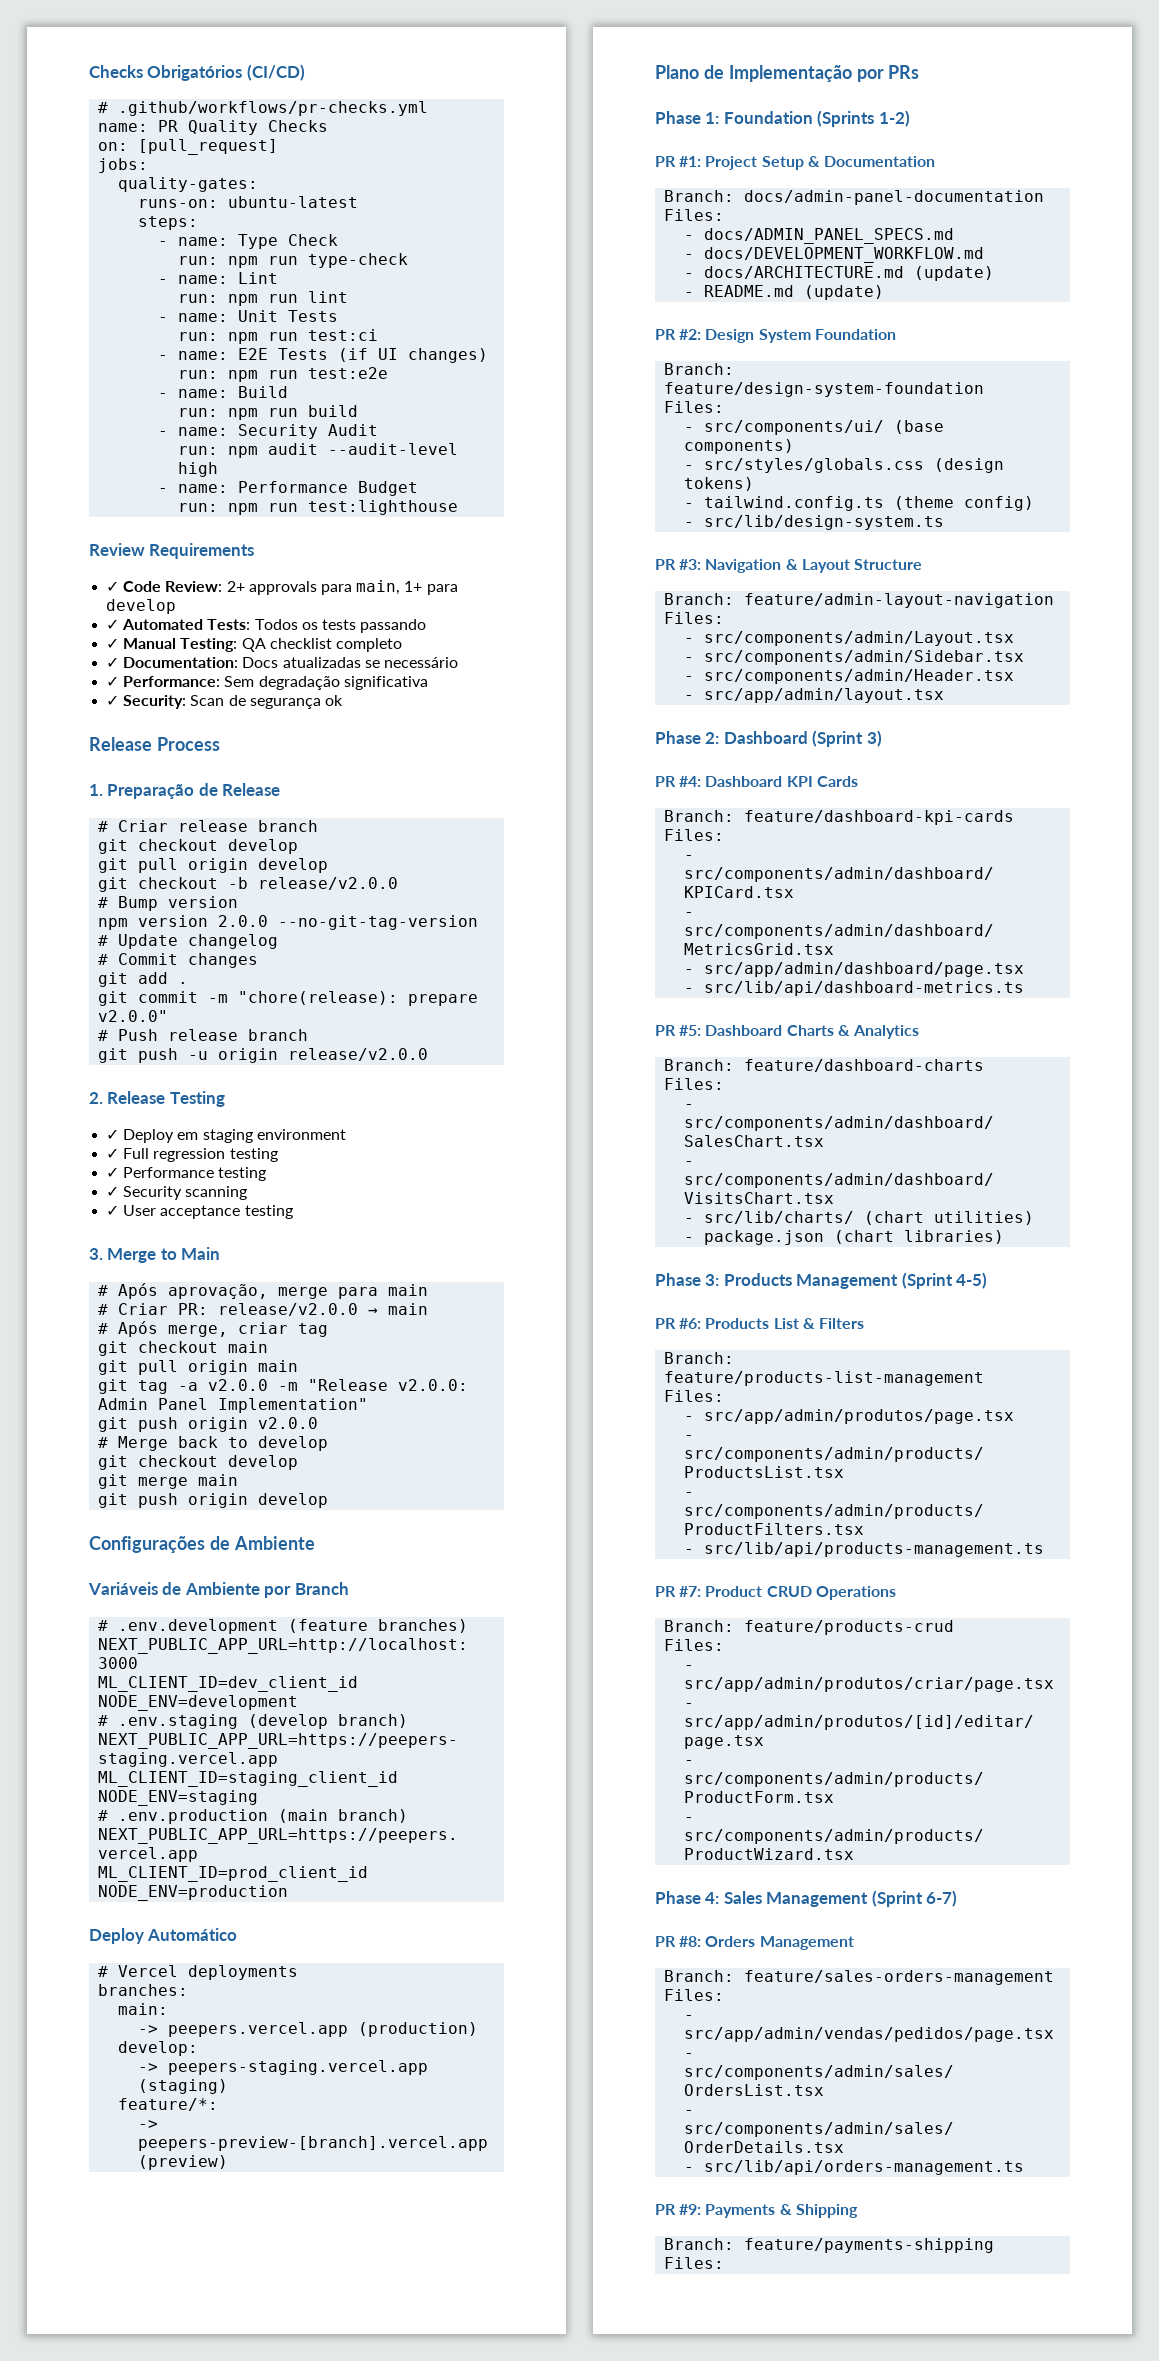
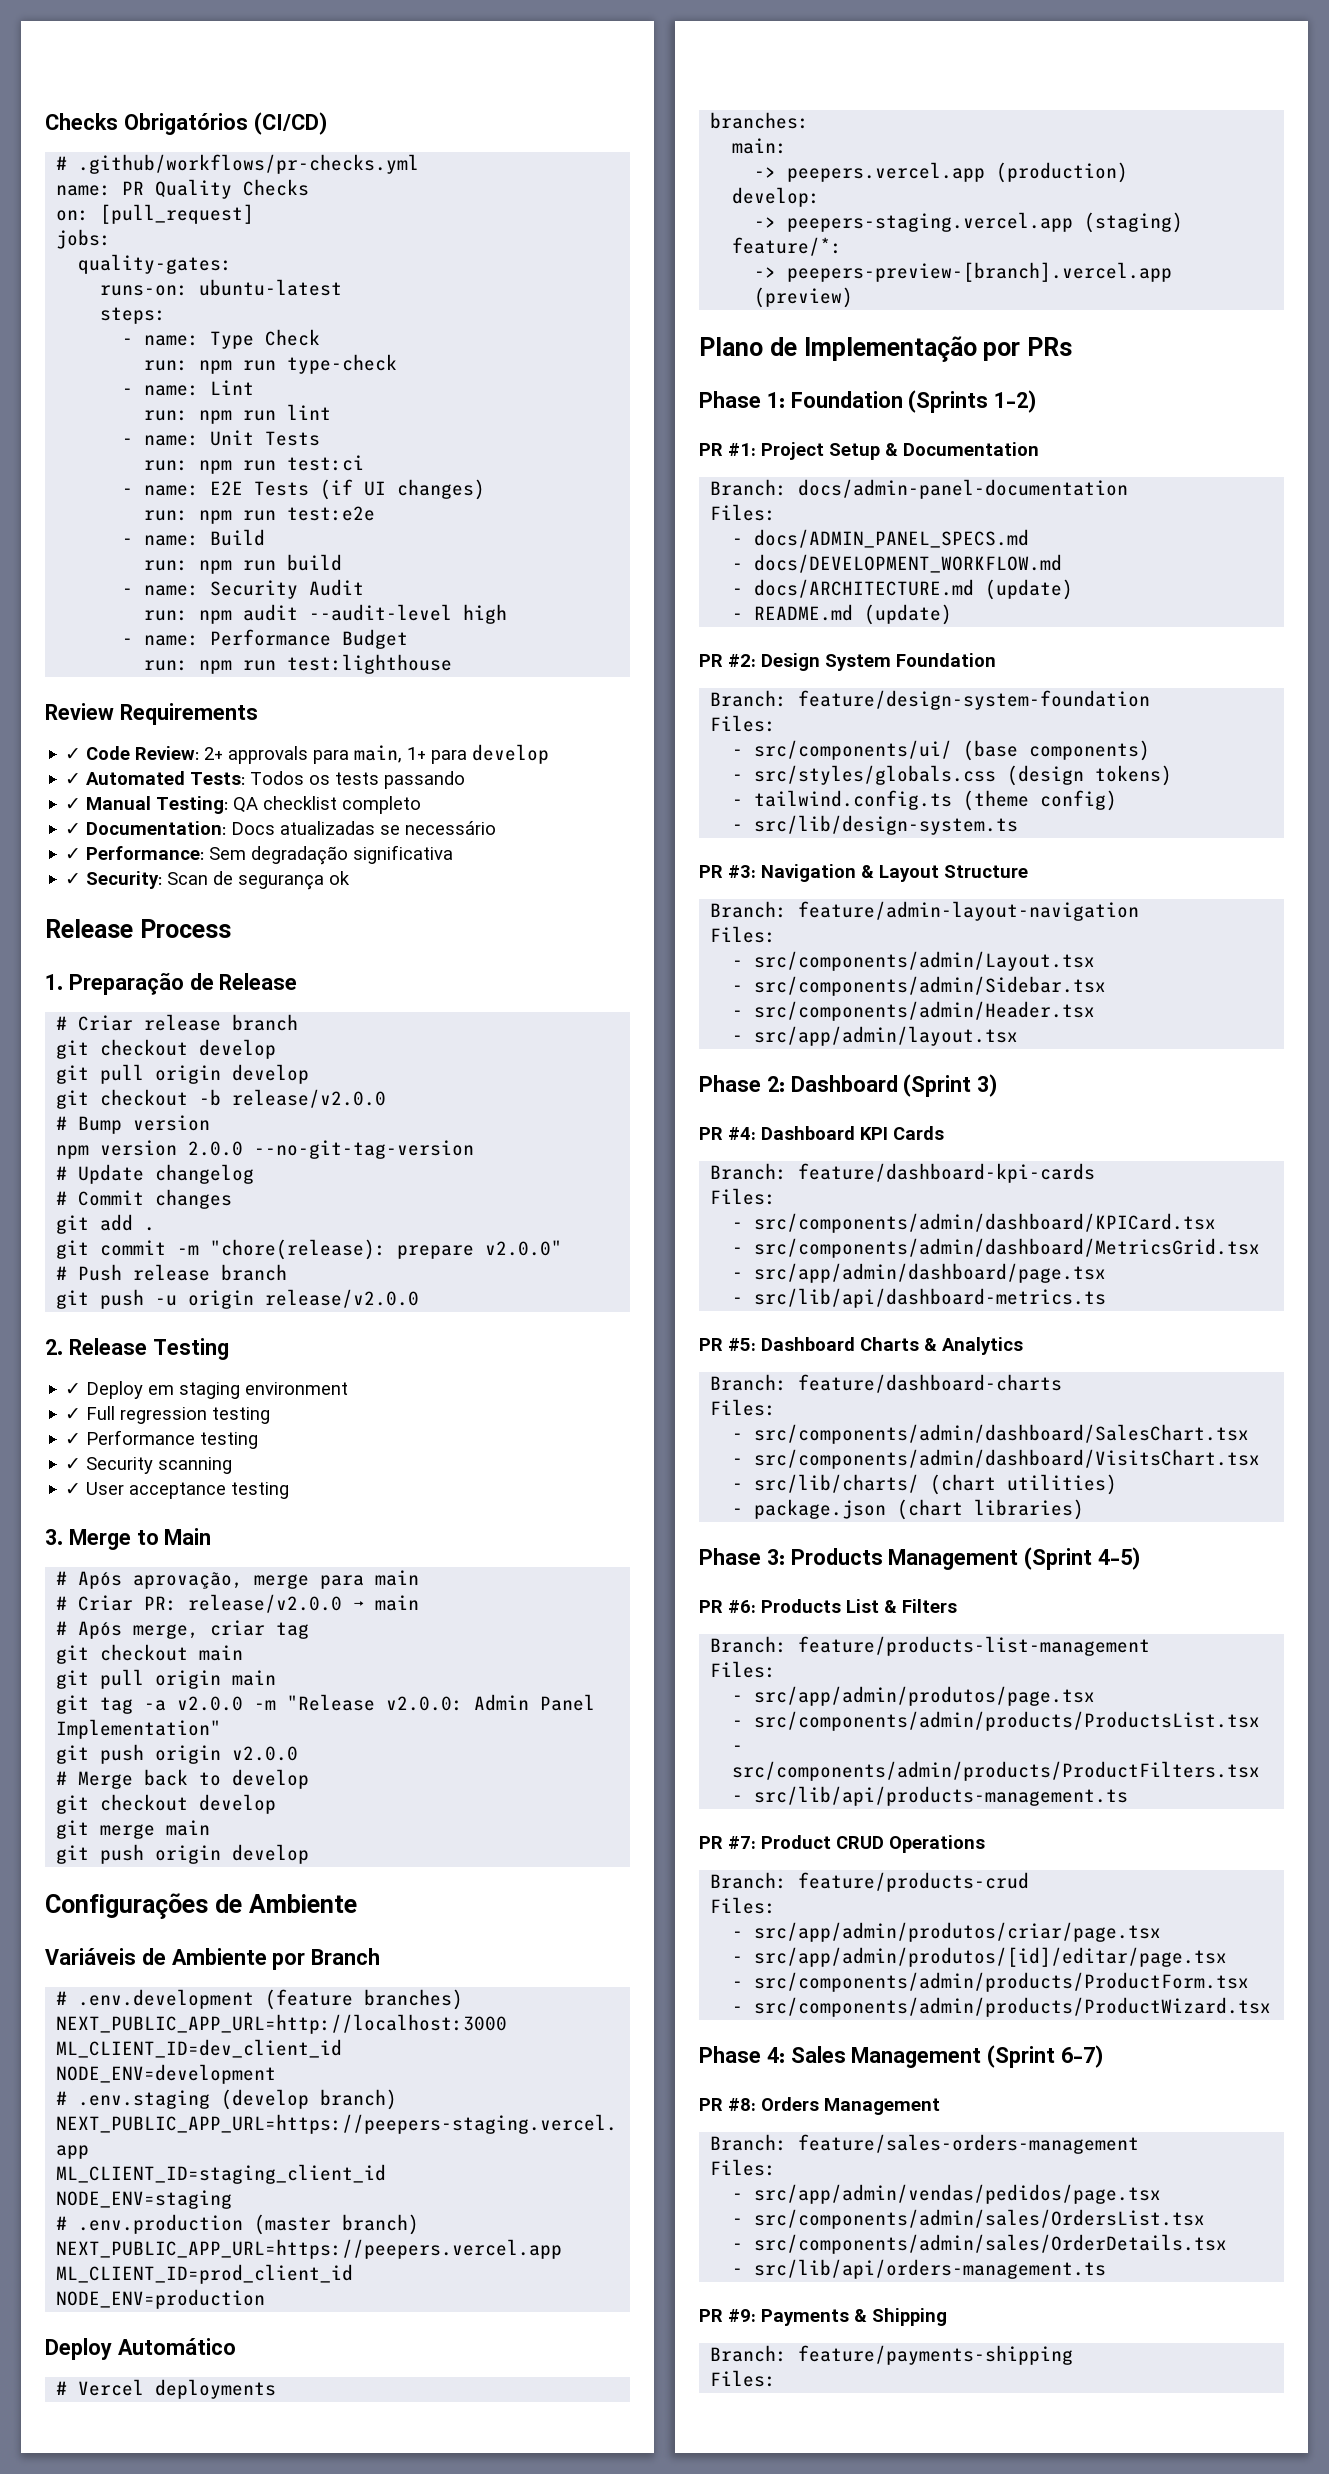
- # .env.production (main branch)
+ # .env.production (master branch)

